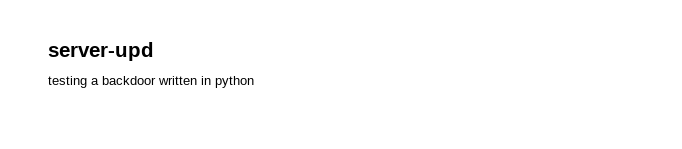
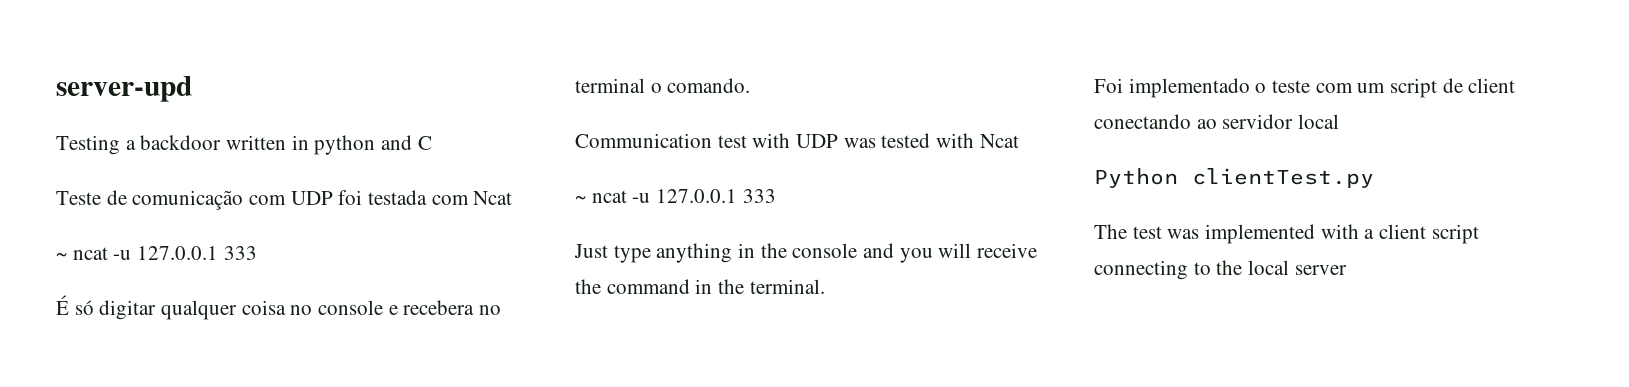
- testing a backdoor written in python
+ Testing a backdoor written in python and C
+ Teste de comunicação com UDP foi testada com Ncat
+ ~ ncat -u 127.0.0.1 333
+ É só digitar qualquer coisa no console e recebera no terminal o comando.
+ Communication test with UDP was tested with Ncat
+ ~ ncat -u 127.0.0.1 333
+ Just type anything in the console and you will receive the command in the terminal.
+ Foi implementado o teste com um script de client conectando ao servidor local
+ Python clientTest.py
+ The test was implemented with a client script connecting to the local server

